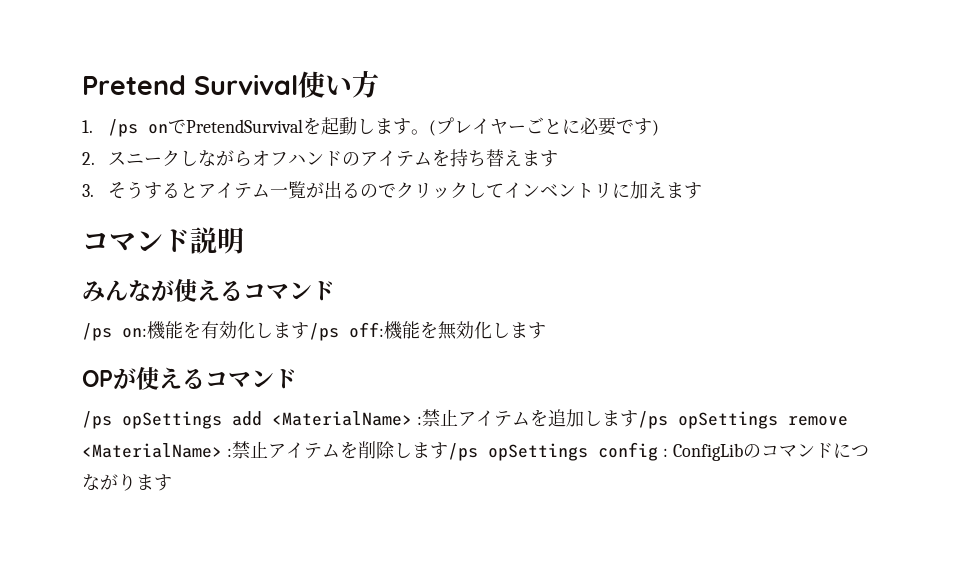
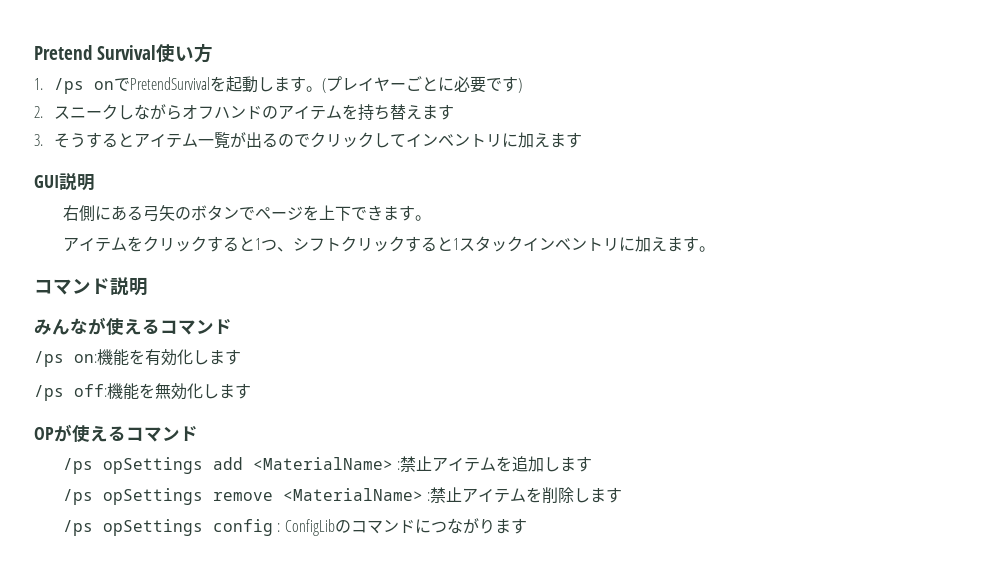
+ GUI説明
+ 右側にある弓矢のボタンでページを上下できます。
+ アイテムをクリックすると1つ、シフトクリックすると1スタックインベントリに加えます。
- /ps on:機能を有効化します/ps off:機能を無効化します
+ /ps on:機能を有効化します
+ /ps off:機能を無効化します
- /ps opSettings add <MaterialName> :禁止アイテムを追加します/ps opSettings remove <MaterialName> :禁止アイテムを削除します/ps opSettings config : ConfigLibのコマンドにつながります
+ /ps opSettings add <MaterialName> :禁止アイテムを追加します
+ /ps opSettings remove <MaterialName> :禁止アイテムを削除します
+ /ps opSettings config : ConfigLibのコマンドにつながります

